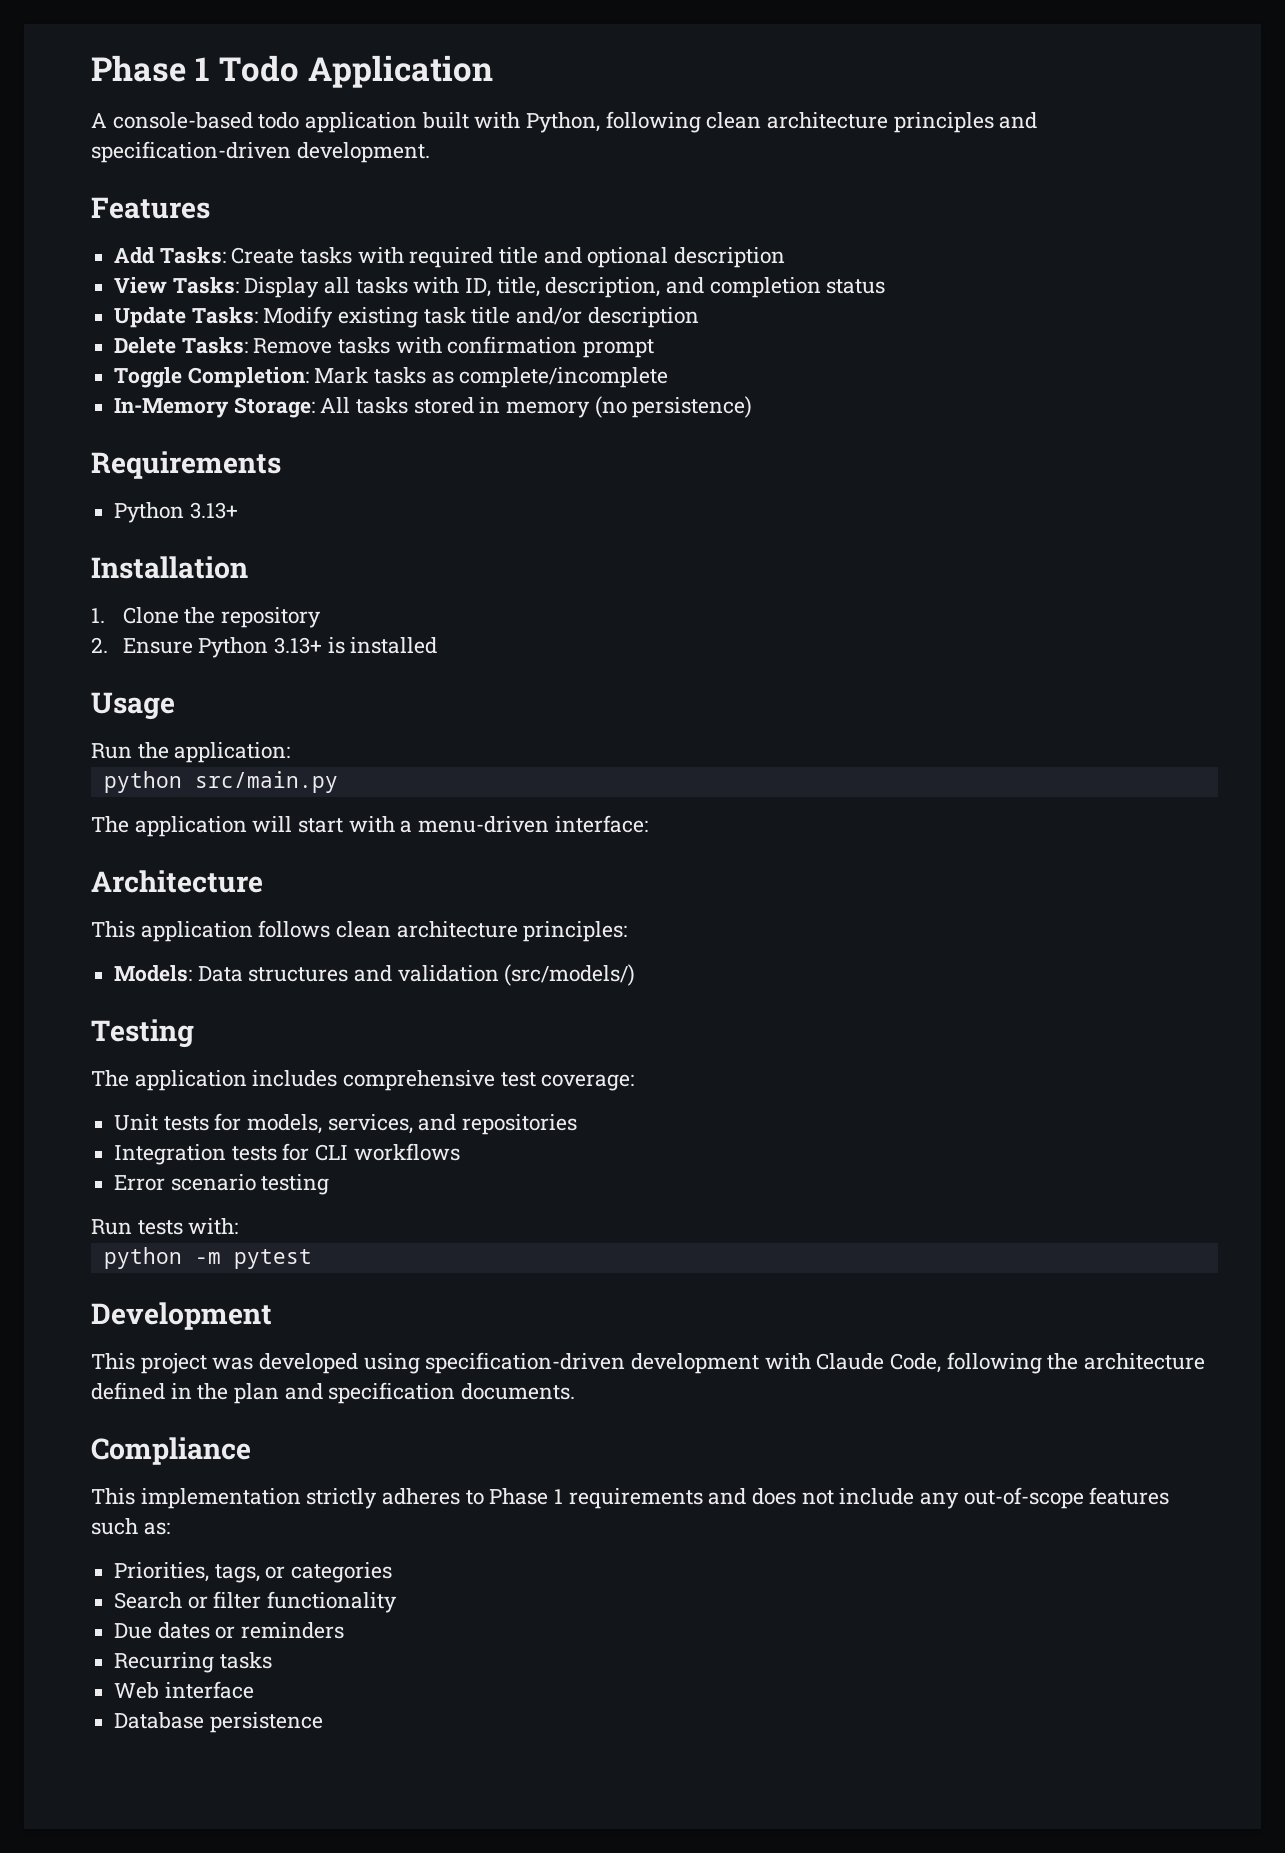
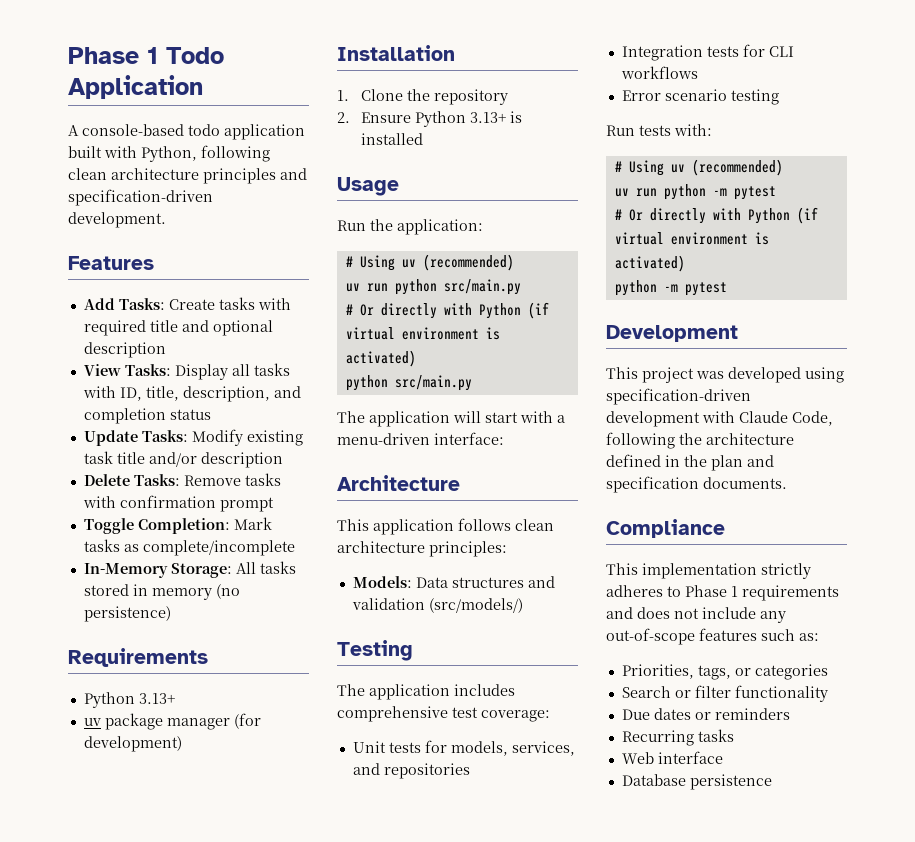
+ uv package manager (for development)
  Run the application:
+ # Using uv (recommended)
+ uv run python src/main.py
+ # Or directly with Python (if virtual environment is activated)
  Run tests with:
+ # Using uv (recommended)
+ uv run python -m pytest
+ # Or directly with Python (if virtual environment is activated)

